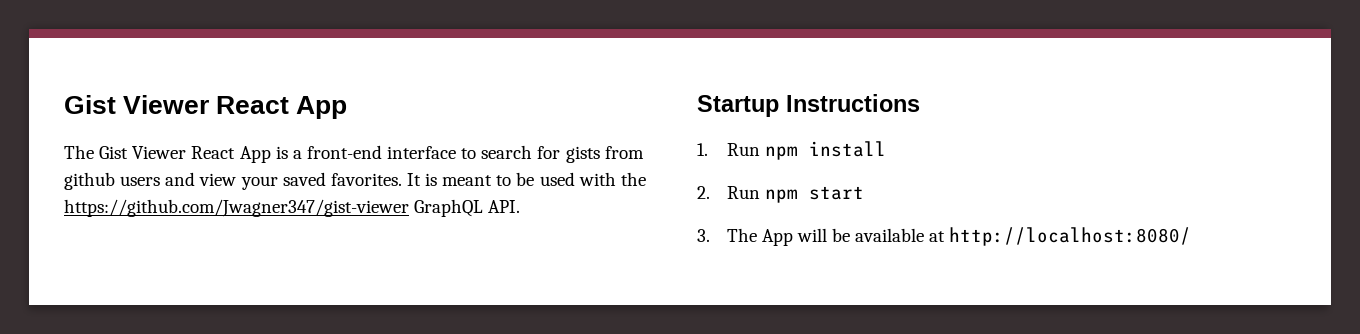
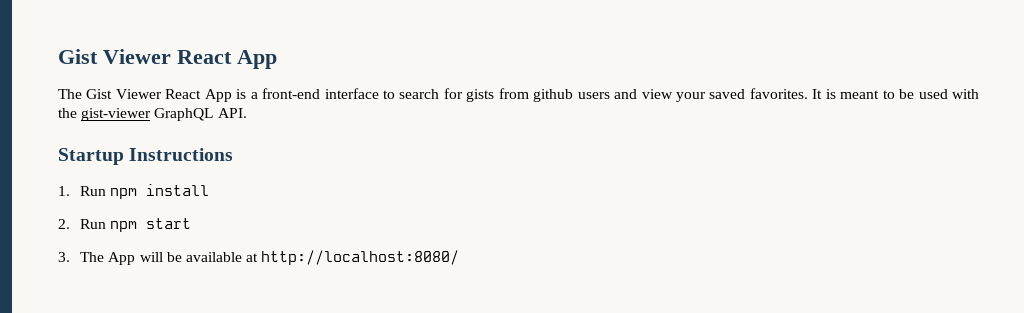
- It is meant to be used with the https://github.com/Jwagner347/gist-viewer GraphQL API.
+ It is meant to be used with the gist-viewer GraphQL API.

